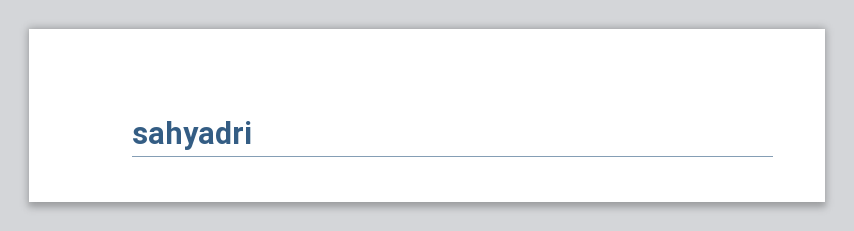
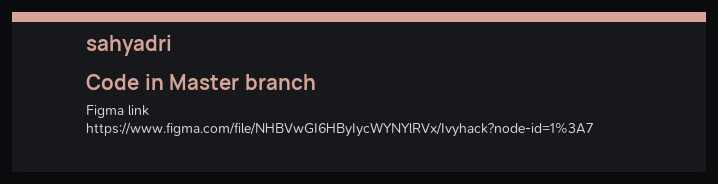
+ Code in Master branch
+ Figma link https://www.figma.com/file/NHBVwGI6HByIycWYNYlRVx/Ivyhack?node-id=1%3A7

